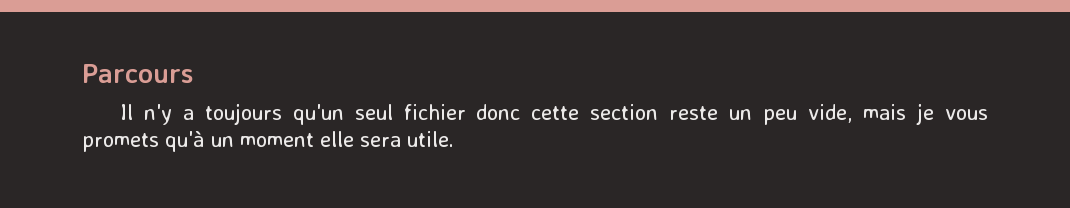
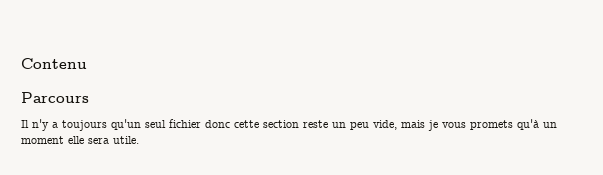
+ Contenu

